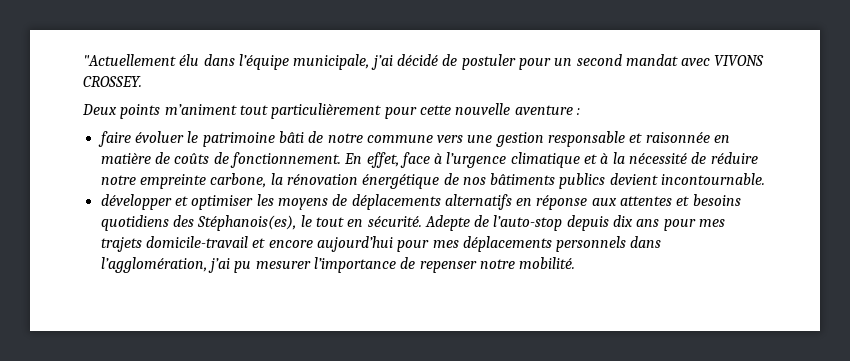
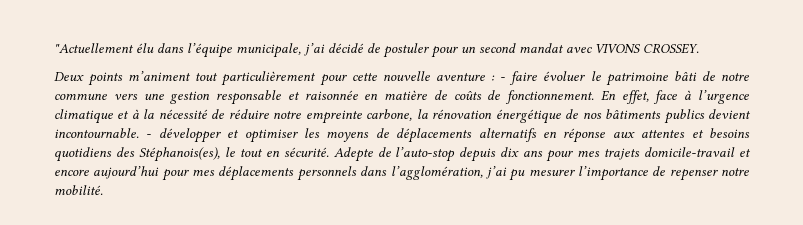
- Deux points m’animent tout particulièrement pour cette nouvelle aventure :
- faire évoluer le patrimoine bâti de notre commune vers une gestion responsable et raisonnée en matière de coûts de fonctionnement.
+ Deux points m’animent tout particulièrement pour cette nouvelle aventure : - faire évoluer le patrimoine bâti de notre commune vers une gestion responsable et raisonnée en matière de coûts de fonctionnement.
- En effet, face à l’urgence climatique et à la nécessité de réduire notre empreinte carbone, la rénovation énergétique de nos bâtiments publics devient incontournable.
- développer et optimiser les moyens de déplacements alternatifs en réponse aux attentes et besoins quotidiens des Stéphanois(es), le tout en sécurité.
+ En effet, face à l’urgence climatique et à la nécessité de réduire notre empreinte carbone, la rénovation énergétique de nos bâtiments publics devient incontournable. - développer et optimiser les moyens de déplacements alternatifs en réponse aux attentes et besoins quotidiens des Stéphanois(es), le tout en sécurité.

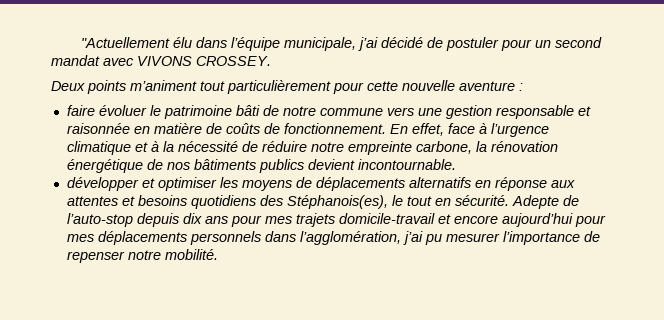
- Deux points m’animent tout particulièrement pour cette nouvelle aventure : - faire évoluer le patrimoine bâti de notre commune vers une gestion responsable et raisonnée en matière de coûts de fonctionnement.
+ Deux points m’animent tout particulièrement pour cette nouvelle aventure :
+ faire évoluer le patrimoine bâti de notre commune vers une gestion responsable et raisonnée en matière de coûts de fonctionnement.
- En effet, face à l’urgence climatique et à la nécessité de réduire notre empreinte carbone, la rénovation énergétique de nos bâtiments publics devient incontournable. - développer et optimiser les moyens de déplacements alternatifs en réponse aux attentes et besoins quotidiens des Stéphanois(es), le tout en sécurité.
+ En effet, face à l’urgence climatique et à la nécessité de réduire notre empreinte carbone, la rénovation énergétique de nos bâtiments publics devient incontournable.
+ développer et optimiser les moyens de déplacements alternatifs en réponse aux attentes et besoins quotidiens des Stéphanois(es), le tout en sécurité.

